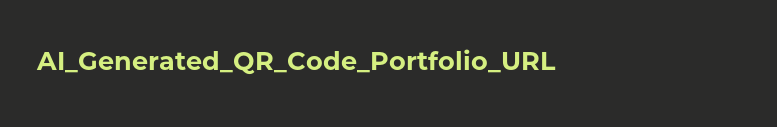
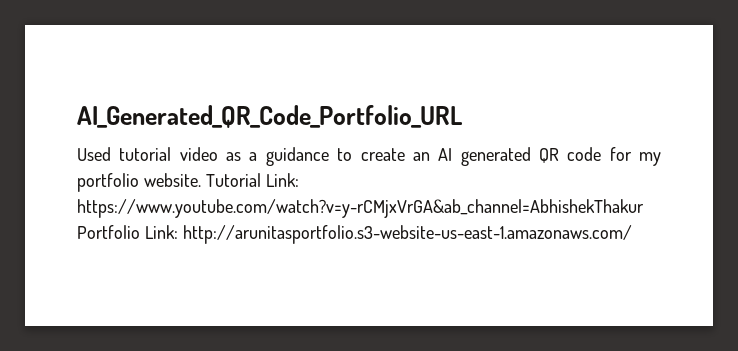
+ Used tutorial video as a guidance to create an AI generated QR code for my portfolio website. Tutorial Link: https://www.youtube.com/watch?v=y-rCMjxVrGA&ab_channel=AbhishekThakur Portfolio Link: http://arunitasportfolio.s3-website-us-east-1.amazonaws.com/

